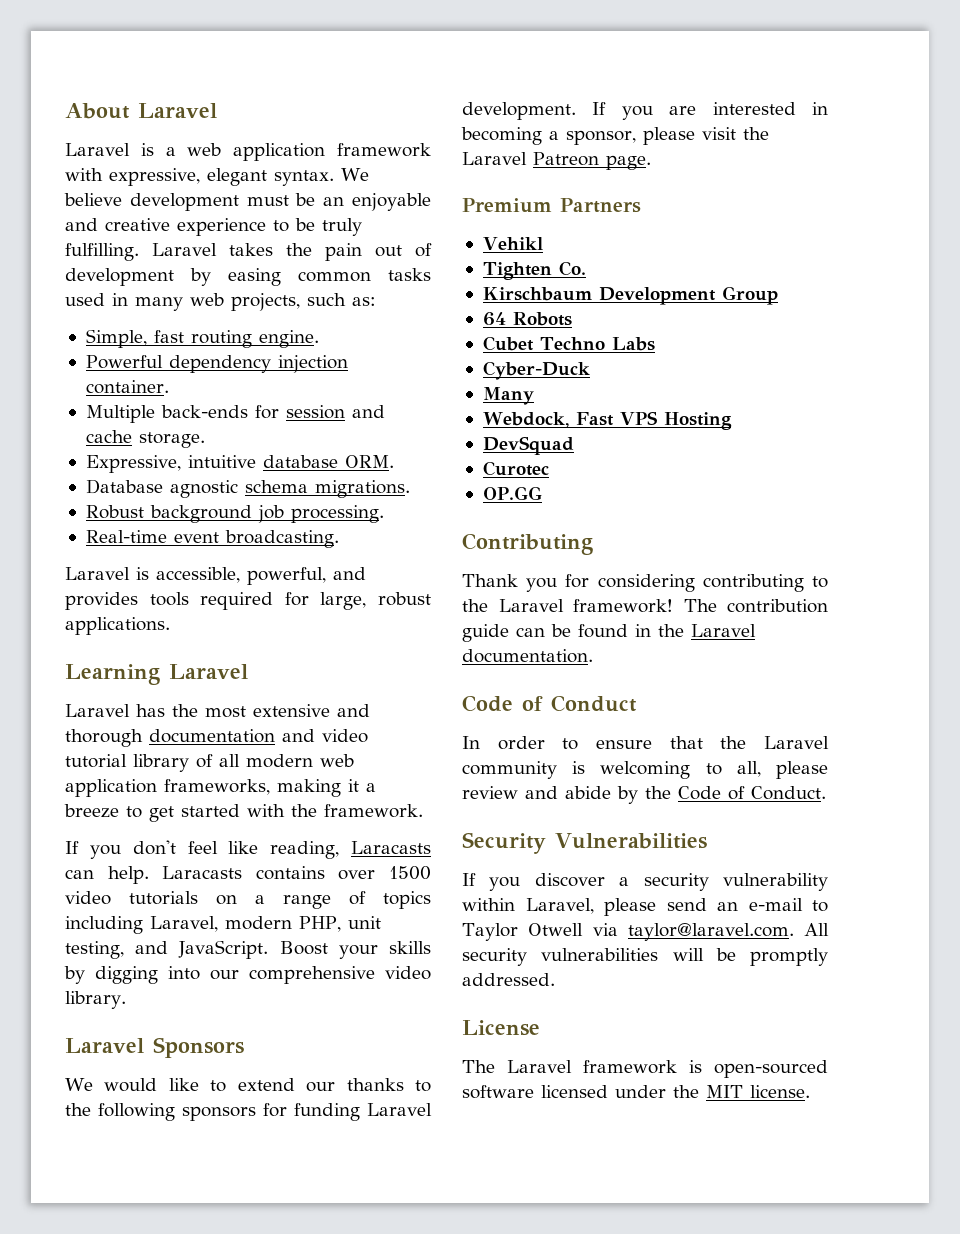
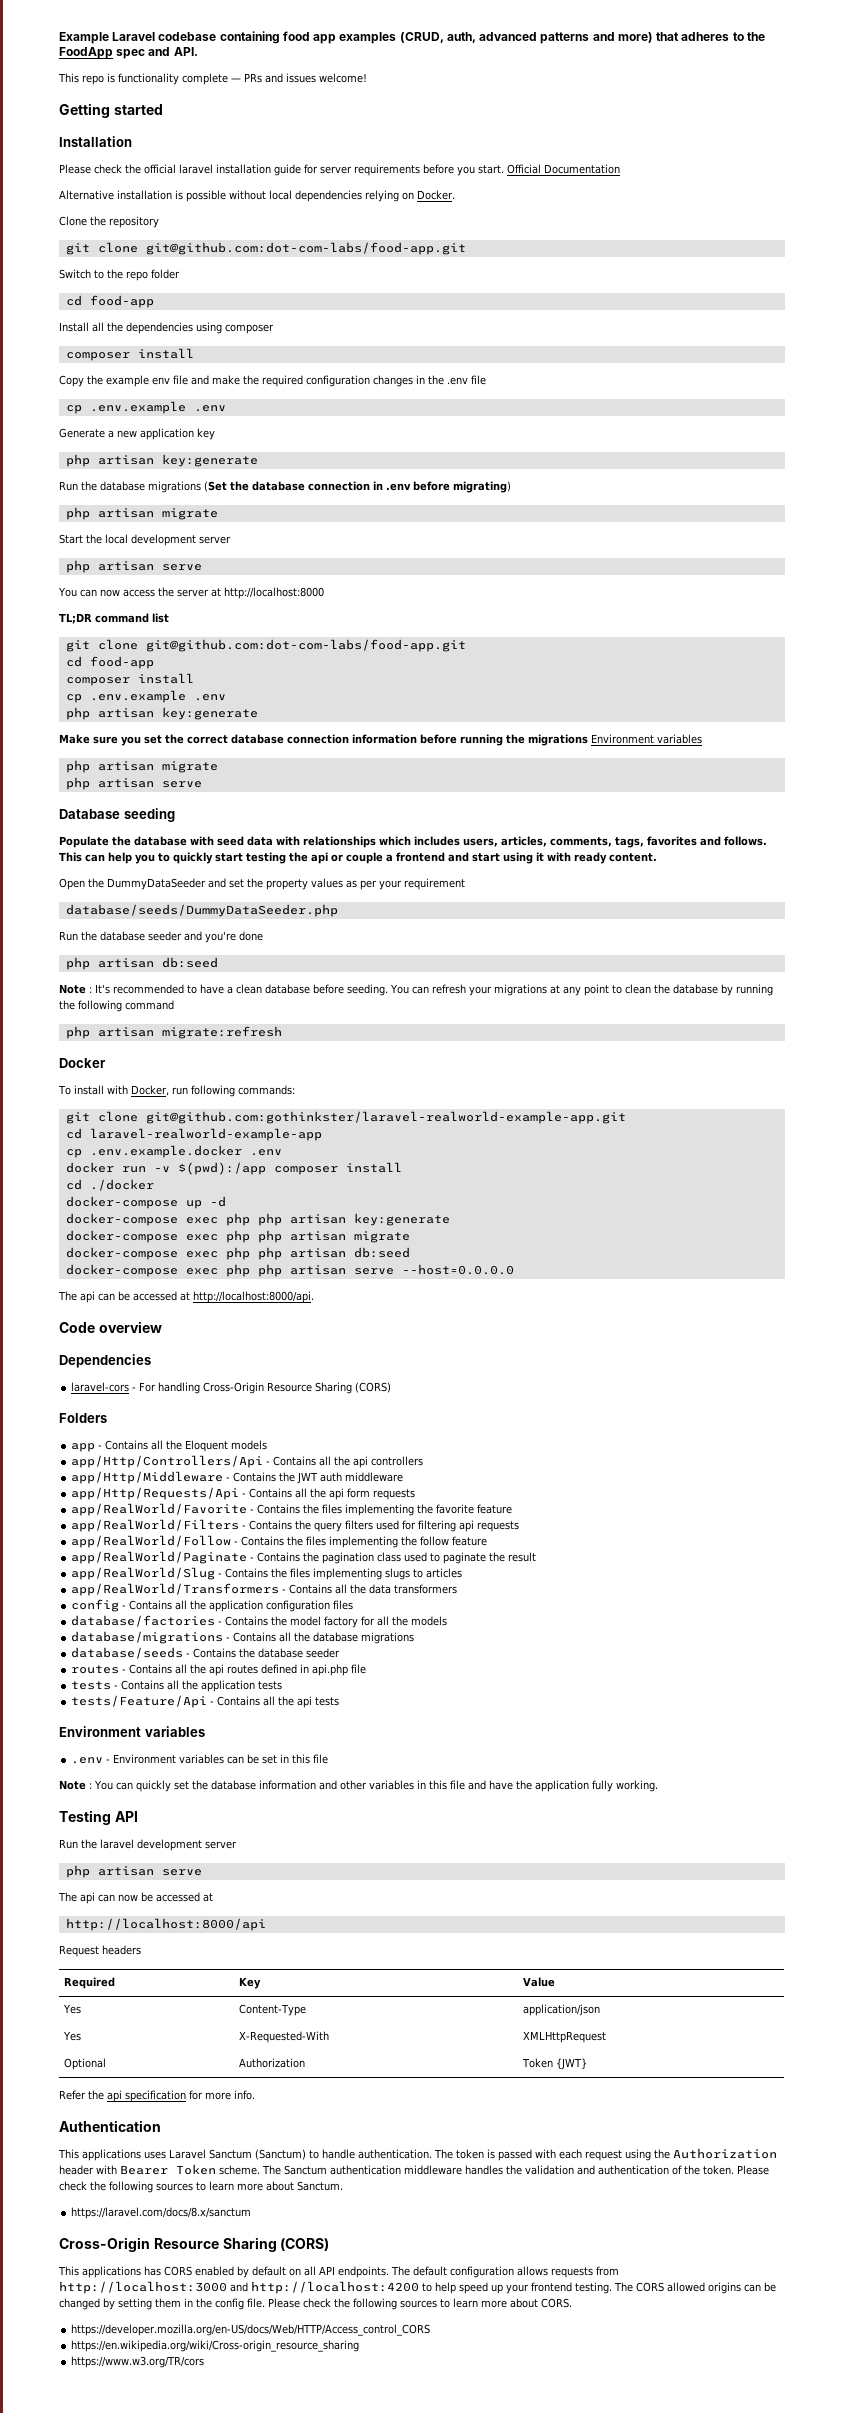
- About Laravel
- Laravel is a web application framework with expressive, elegant syntax. We believe development must be an enjoyable and creative experience to be truly fulfilling. Laravel takes the pain out of development by easing common tasks used in many web projects, such as:
- Simple, fast routing engine.
- Powerful dependency injection container.
- Multiple back-ends for session and cache storage.
- Expressive, intuitive database ORM.
- Database agnostic schema migrations.
- Robust background job processing.
- Real-time event broadcasting.
- Laravel is accessible, powerful, and provides tools required for large, robust applications.
- Learning Laravel
- Laravel has the most extensive and thorough documentation and video tutorial library of all modern web application frameworks, making it a breeze to get started with the framework.
- If you don't feel like reading, Laracasts can help. Laracasts contains over 1500 video tutorials on a range of topics including Laravel, modern PHP, unit testing, and JavaScript. Boost your skills by digging into our comprehensive video library.
- Laravel Sponsors
- We would like to extend our thanks to the following sponsors for funding Laravel development. If you are interested in becoming a sponsor, please visit the Laravel Patreon page.
- Premium Partners
- Vehikl
- Tighten Co.
- Kirschbaum Development Group
- 64 Robots
- Cubet Techno Labs
- Cyber-Duck
- Many
- Webdock, Fast VPS Hosting
- DevSquad
- Curotec
- OP.GG
- Contributing
- Thank you for considering contributing to the Laravel framework! The contribution guide can be found in the Laravel documentation.
- Code of Conduct
- In order to ensure that the Laravel community is welcoming to all, please review and abide by the Code of Conduct.
- Security Vulnerabilities
- If you discover a security vulnerability within Laravel, please send an e-mail to Taylor Otwell via taylor@laravel.com. All security vulnerabilities will be promptly addressed.
- License
- The Laravel framework is open-sourced software licensed under the MIT license.
+ Example Laravel codebase containing food app examples (CRUD, auth, advanced patterns and more) that adheres to the FoodApp spec and API.
+ This repo is functionality complete — PRs and issues welcome!
+ Getting started
+ Installation
+ Please check the official laravel installation guide for server requirements before you start. Official Documentation
+ Alternative installation is possible without local dependencies relying on Docker.
+ Clone the repository
+ git clone git@github.com:dot-com-labs/food-app.git
+ Switch to the repo folder
+ cd food-app
+ Install all the dependencies using composer
+ composer install
+ Copy the example env file and make the required configuration changes in the .env file
+ cp .env.example .env
+ Generate a new application key
+ php artisan key:generate
+ Run the database migrations (Set the database connection in .env before migrating)
+ php artisan migrate
+ Start the local development server
+ php artisan serve
+ You can now access the server at http://localhost:8000
+ TL;DR command list
+ git clone git@github.com:dot-com-labs/food-app.git
+ cd food-app
+ composer install
+ cp .env.example .env
+ php artisan key:generate
+ Make sure you set the correct database connection information before running the migrations Environment variables
+ php artisan migrate
+ php artisan serve
+ Database seeding
+ Populate the database with seed data with relationships which includes users, articles, comments, tags, favorites and follows. This can help you to quickly start testing the api or couple a frontend and start using it with ready content.
+ Open the DummyDataSeeder and set the property values as per your requirement
+ database/seeds/DummyDataSeeder.php
+ Run the database seeder and you're done
+ php artisan db:seed
+ Note : It's recommended to have a clean database before seeding. You can refresh your migrations at any point to clean the database by running the following command
+ php artisan migrate:refresh
+ Docker
+ To install with Docker, run following commands:
+ git clone git@github.com:gothinkster/laravel-realworld-example-app.git
+ cd laravel-realworld-example-app
+ cp .env.example.docker .env
+ docker run -v $(pwd):/app composer install
+ cd ./docker
+ docker-compose up -d
+ docker-compose exec php php artisan key:generate
+ docker-compose exec php php artisan migrate
+ docker-compose exec php php artisan db:seed
+ docker-compose exec php php artisan serve --host=0.0.0.0
+ The api can be accessed at http://localhost:8000/api.
+ Code overview
+ Dependencies
+ laravel-cors - For handling Cross-Origin Resource Sharing (CORS)
+ Folders
+ app - Contains all the Eloquent models
+ app/Http/Controllers/Api - Contains all the api controllers
+ app/Http/Middleware - Contains the JWT auth middleware
+ app/Http/Requests/Api - Contains all the api form requests
+ app/RealWorld/Favorite - Contains the files implementing the favorite feature
+ app/RealWorld/Filters - Contains the query filters used for filtering api requests
+ app/RealWorld/Follow - Contains the files implementing the follow feature
+ app/RealWorld/Paginate - Contains the pagination class used to paginate the result
+ app/RealWorld/Slug - Contains the files implementing slugs to articles
+ app/RealWorld/Transformers - Contains all the data transformers
+ config - Contains all the application configuration files
+ database/factories - Contains the model factory for all the models
+ database/migrations - Contains all the database migrations
+ database/seeds - Contains the database seeder
+ routes - Contains all the api routes defined in api.php file
+ tests - Contains all the application tests
+ tests/Feature/Api - Contains all the api tests
+ Environment variables
+ .env - Environment variables can be set in this file
+ Note : You can quickly set the database information and other variables in this file and have the application fully working.
+ Testing API
+ Run the laravel development server
+ php artisan serve
+ The api can now be accessed at
+ http://localhost:8000/api
+ Request headers
+ Required | Key | Value
+ Yes | Content-Type | application/json
+ Yes | X-Requested-With | XMLHttpRequest
+ Optional | Authorization | Token {JWT}
+ Refer the api specification for more info.
+ Authentication
+ This applications uses Laravel Sanctum (Sanctum) to handle authentication. The token is passed with each request using the Authorization header with Bearer Token scheme. The Sanctum authentication middleware handles the validation and authentication of the token. Please check the following sources to learn more about Sanctum.
+ https://laravel.com/docs/8.x/sanctum
+ Cross-Origin Resource Sharing (CORS)
+ This applications has CORS enabled by default on all API endpoints. The default configuration allows requests from http://localhost:3000 and http://localhost:4200 to help speed up your frontend testing. The CORS allowed origins can be changed by setting them in the config file. Please check the following sources to learn more about CORS.
+ https://developer.mozilla.org/en-US/docs/Web/HTTP/Access_control_CORS
+ https://en.wikipedia.org/wiki/Cross-origin_resource_sharing
+ https://www.w3.org/TR/cors

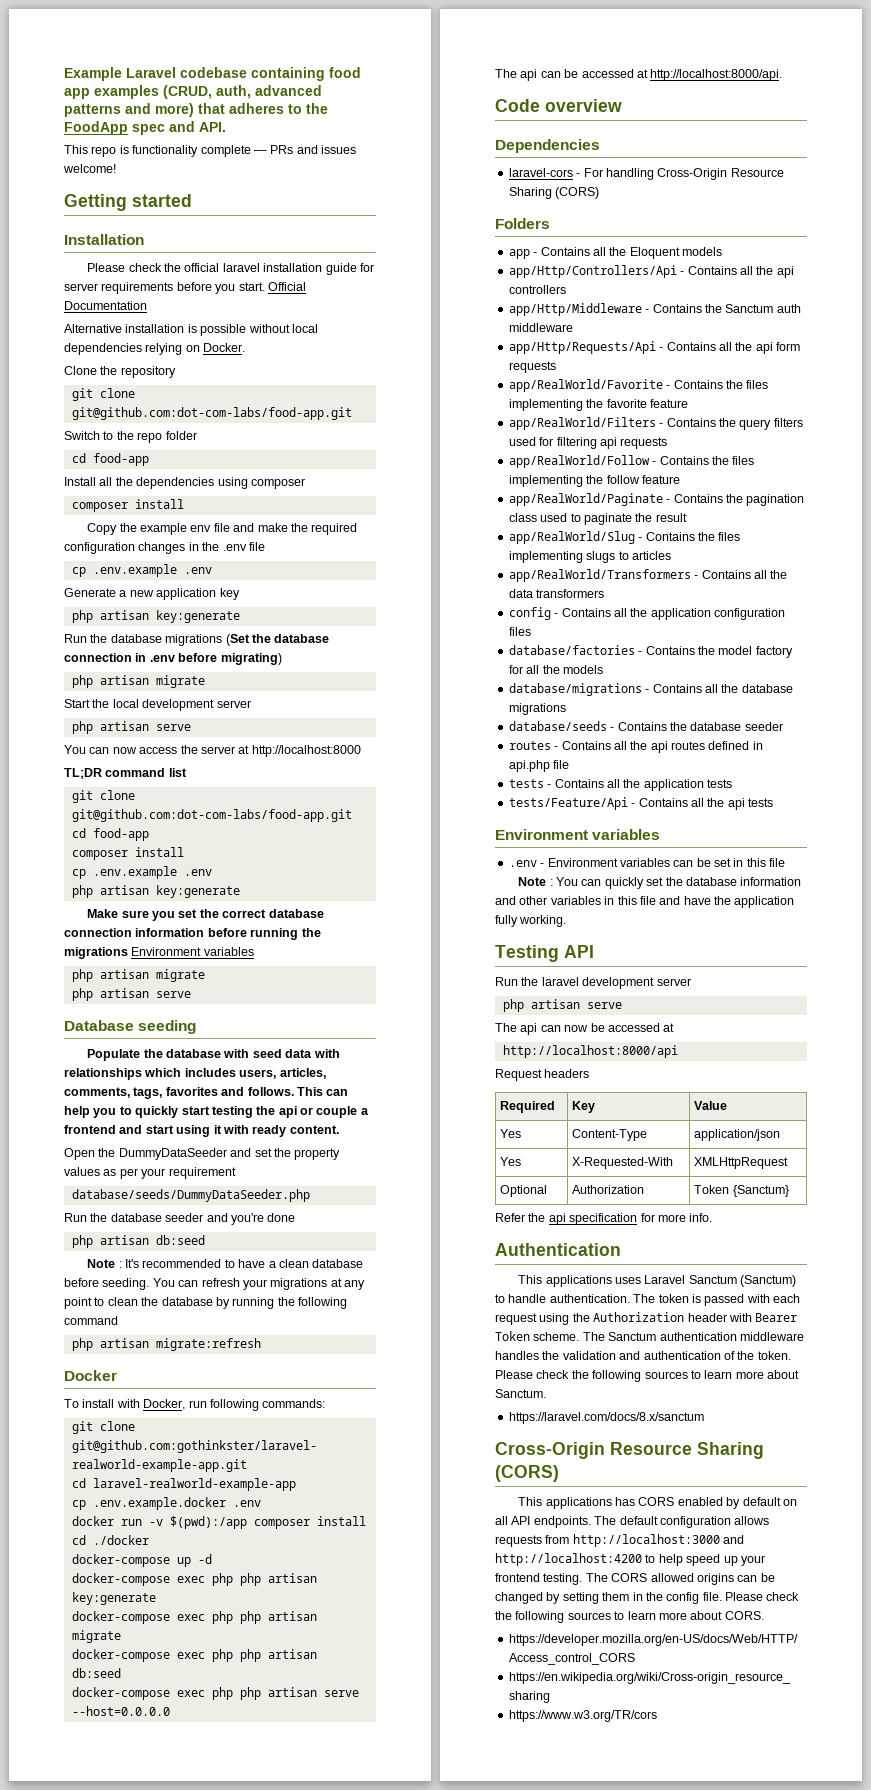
- app/Http/Middleware - Contains the JWT auth middleware
+ app/Http/Middleware - Contains the Sanctum auth middleware
- Optional | Authorization | Token {JWT}
+ Optional | Authorization | Token {Sanctum}

